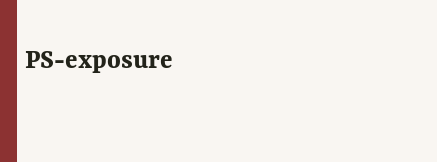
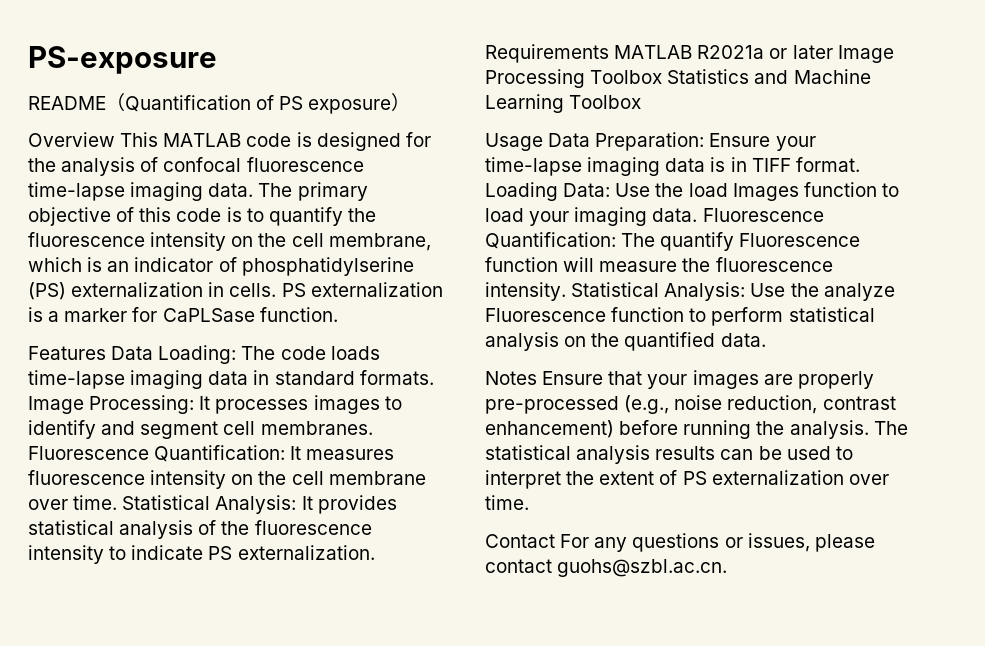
+ README（Quantification of PS exposure）
+ Overview This MATLAB code is designed for the analysis of confocal fluorescence time-lapse imaging data. The primary objective of this code is to quantify the fluorescence intensity on the cell membrane, which is an indicator of phosphatidylserine (PS) externalization in cells. PS externalization is a marker for CaPLSase function.
+ Features Data Loading: The code loads time-lapse imaging data in standard formats. Image Processing: It processes images to identify and segment cell membranes. Fluorescence Quantification: It measures fluorescence intensity on the cell membrane over time. Statistical Analysis: It provides statistical analysis of the fluorescence intensity to indicate PS externalization. Requirements MATLAB R2021a or later Image Processing Toolbox Statistics and Machine Learning Toolbox
+ Usage Data Preparation: Ensure your time-lapse imaging data is in TIFF format. Loading Data: Use the load Images function to load your imaging data. Fluorescence Quantification: The quantify Fluorescence function will measure the fluorescence intensity. Statistical Analysis: Use the analyze Fluorescence function to perform statistical analysis on the quantified data.
+ Notes Ensure that your images are properly pre-processed (e.g., noise reduction, contrast enhancement) before running the analysis. The statistical analysis results can be used to interpret the extent of PS externalization over time.
+ Contact For any questions or issues, please contact guohs@szbl.ac.cn.

